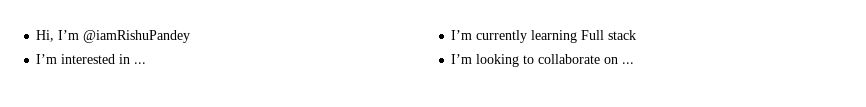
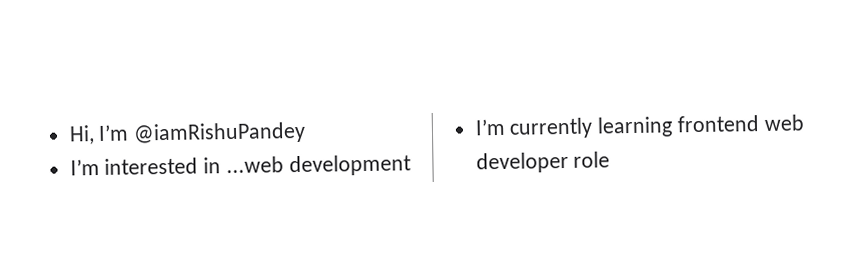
- I’m interested in ...
+ I’m interested in ...web development
- I’m currently learning Full stack
- I’m looking to collaborate on ...
+ I’m currently learning frontend web developer role

